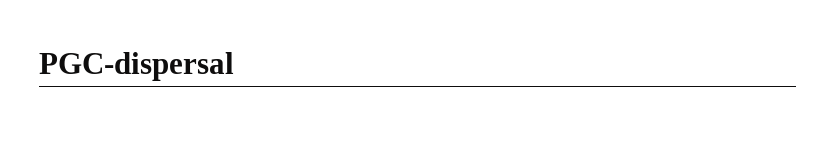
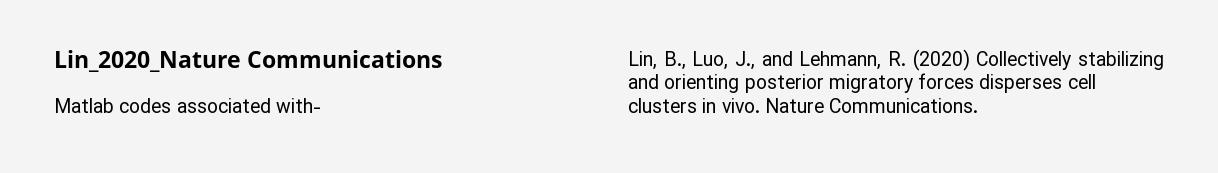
- PGC-dispersal
+ Lin_2020_Nature Communications
+ Matlab codes associated with-
+ Lin, B., Luo, J., and Lehmann, R. (2020) Collectively stabilizing and orienting posterior migratory forces disperses cell clusters in vivo. Nature Communications.

